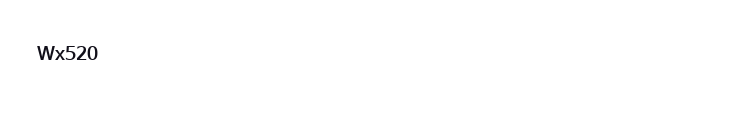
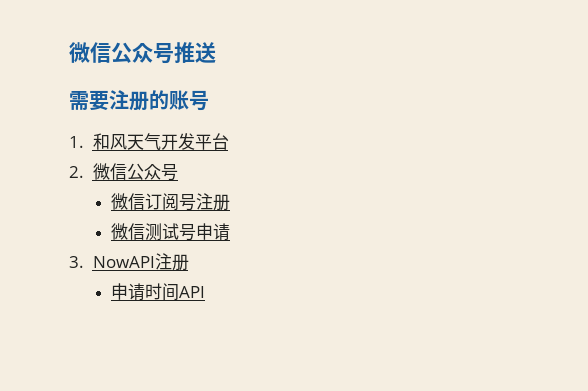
- Wx520
+ 微信公众号推送
+ 需要注册的账号
+ 1.和风天气开发平台
+ 2.微信公众号
+ 微信订阅号注册
+ 微信测试号申请
+ 3. NowAPI注册
+ 申请时间API

